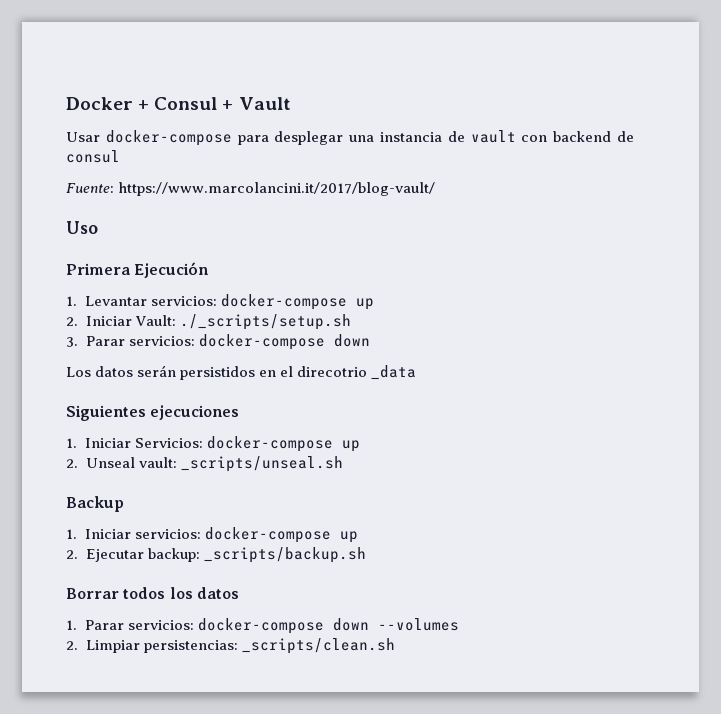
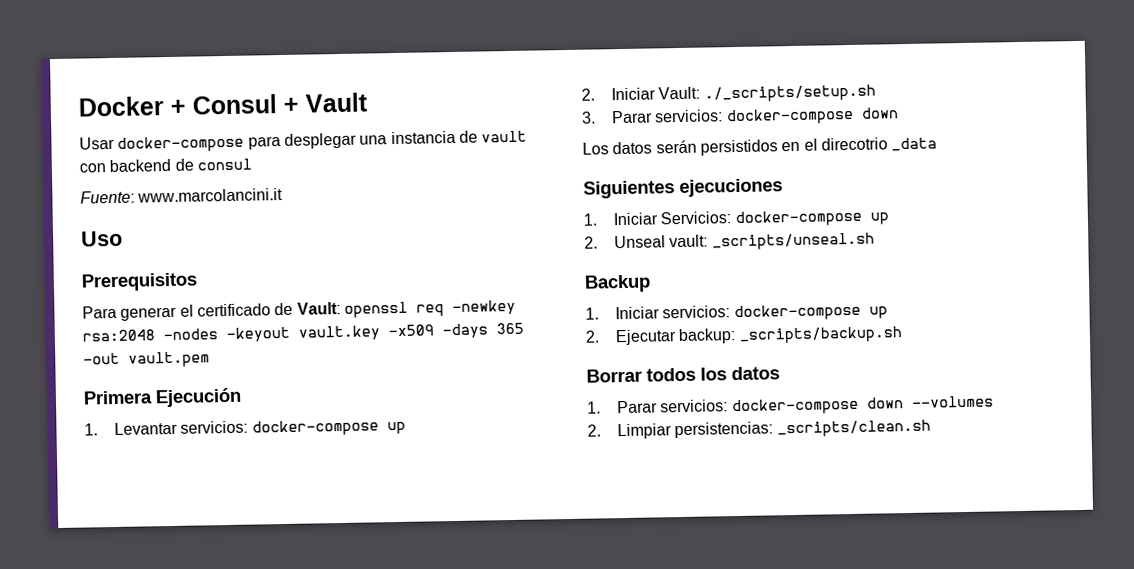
- Fuente: https://www.marcolancini.it/2017/blog-vault/
+ Fuente: www.marcolancini.it
+ Prerequisitos
+ Para generar el certificado de Vault: openssl req -newkey rsa:2048 -nodes -keyout vault.key -x509 -days 365 -out vault.pem

